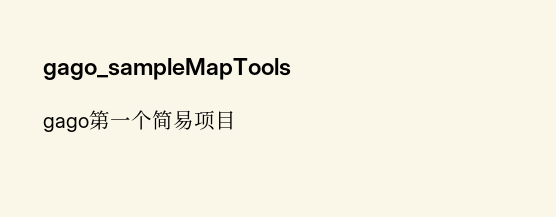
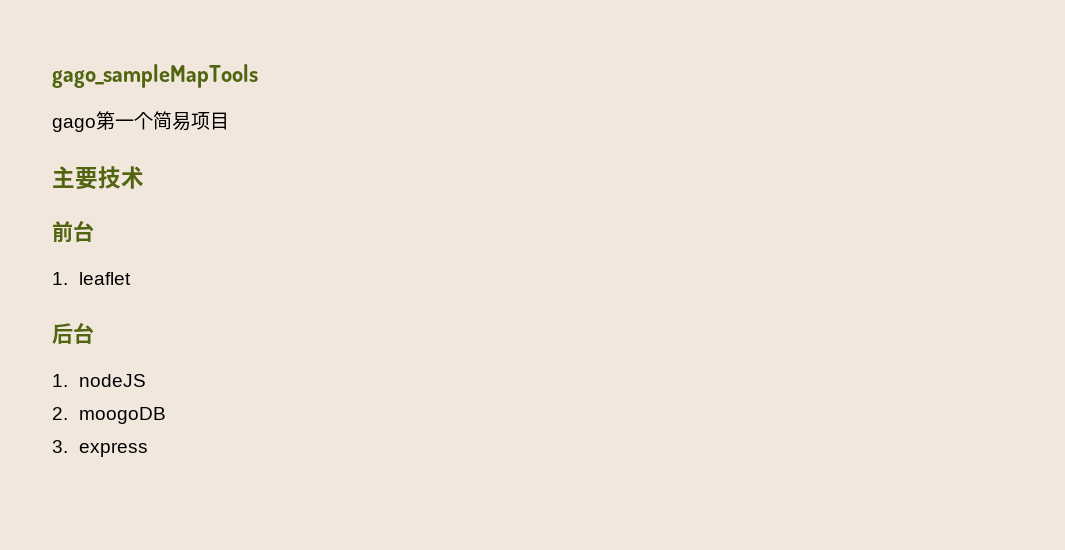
+ 主要技术
+ 前台
+ 1. leaflet
+ 后台
+ 1. nodeJS
+ 2. moogoDB
+ 3. express

